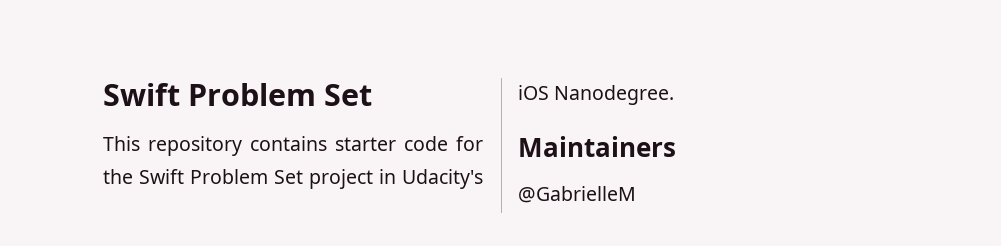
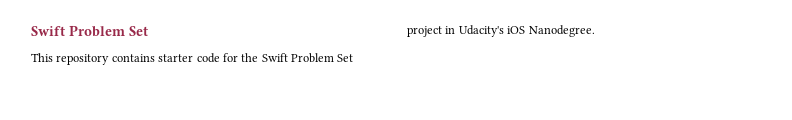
- Maintainers
- @GabrielleM

